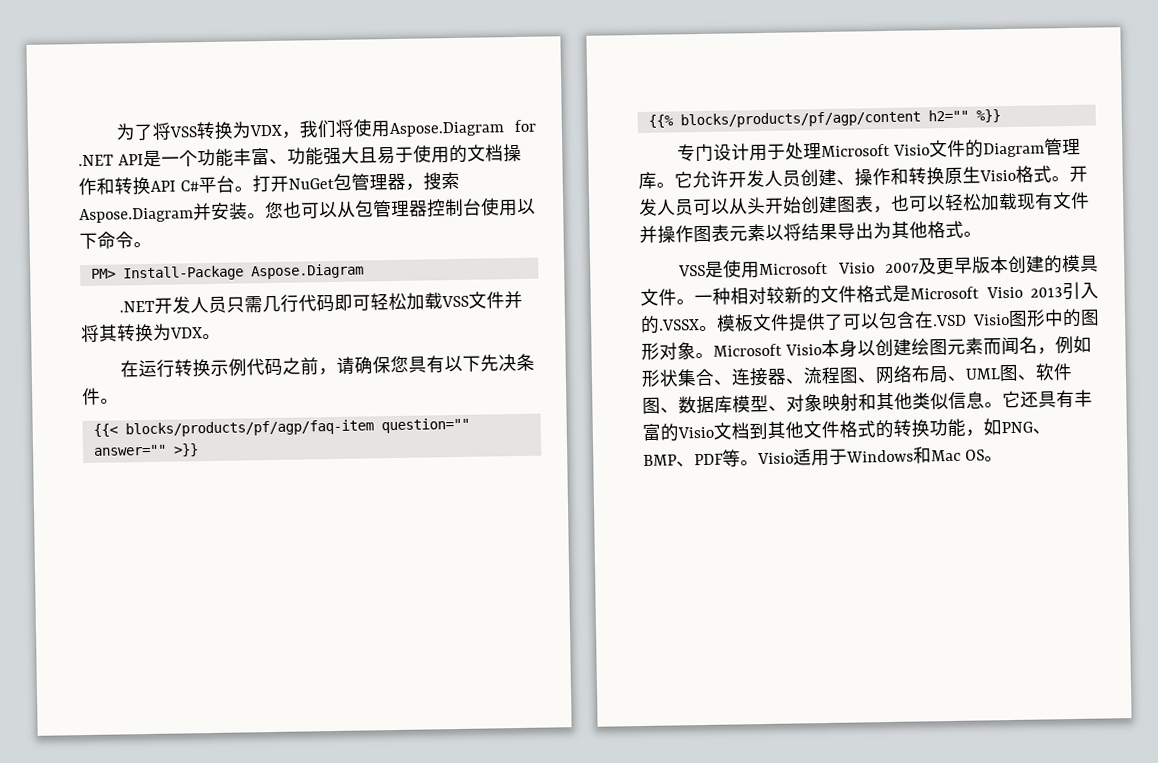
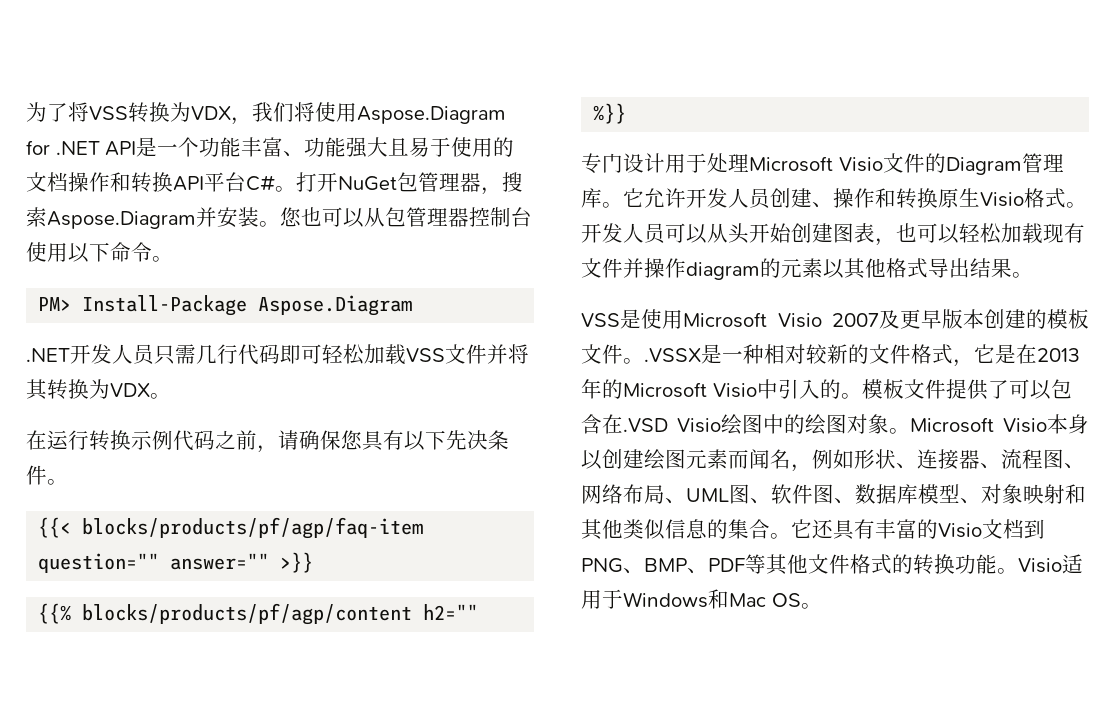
- 为了将VSS转换为VDX，我们将使用Aspose.Diagram for .NET API是一个功能丰富、功能强大且易于使用的文档操作和转换API C#平台。
+ 为了将VSS转换为VDX，我们将使用Aspose.Diagram for .NET API是一个功能丰富、功能强大且易于使用的文档操作和转换API平台C#。
- 开发人员可以从头开始创建图表，也可以轻松加载现有文件并操作图表元素以将结果导出为其他格式。
+ 开发人员可以从头开始创建图表，也可以轻松加载现有文件并操作diagram的元素以其他格式导出结果。
- VSS是使用Microsoft Visio 2007及更早版本创建的模具文件。一种相对较新的文件格式是Microsoft Visio 2013引入的.VSSX。
+ VSS是使用Microsoft Visio 2007及更早版本创建的模板文件。.VSSX是一种相对较新的文件格式，它是在2013年的Microsoft Visio中引入的。
- 模板文件提供了可以包含在.VSD Visio图形中的图形对象。
+ 模板文件提供了可以包含在.VSD Visio绘图中的绘图对象。
- Microsoft Visio本身以创建绘图元素而闻名，例如形状集合、连接器、流程图、网络布局、UML图、软件图、数据库模型、对象映射和其他类似信息。
+ Microsoft Visio本身以创建绘图元素而闻名，例如形状、连接器、流程图、网络布局、UML图、软件图、数据库模型、对象映射和其他类似信息的集合。
- 它还具有丰富的Visio文档到其他文件格式的转换功能，如PNG、BMP、PDF等。
+ 它还具有丰富的Visio文档到PNG、BMP、PDF等其他文件格式的转换功能。

